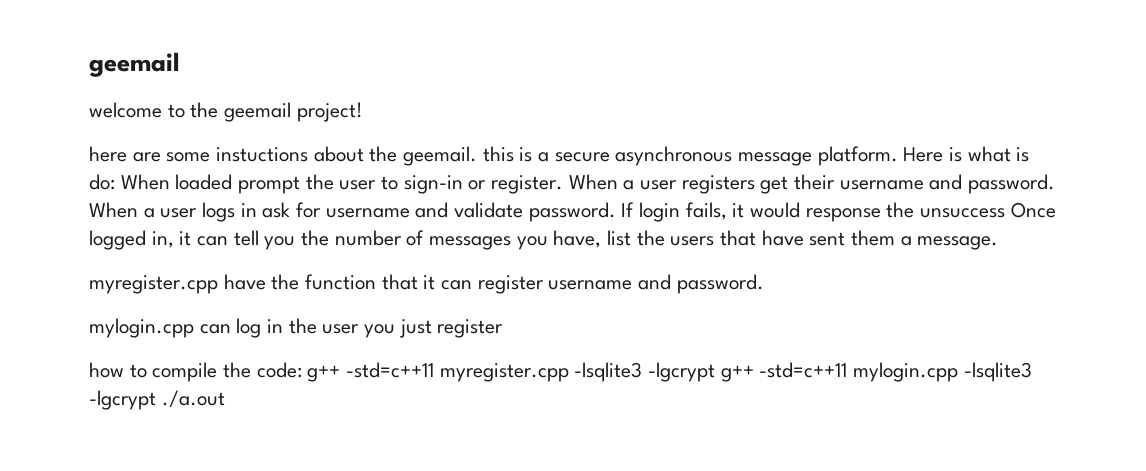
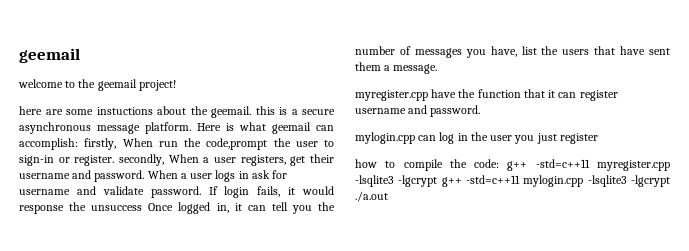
- Here is what is do: When loaded prompt the user to sign-in or register. When a user registers get their username and password.
+ Here is what geemail can accomplish: firstly, When run the code,prompt the user to sign-in or register. secondly, When a user registers, get their username and password.

